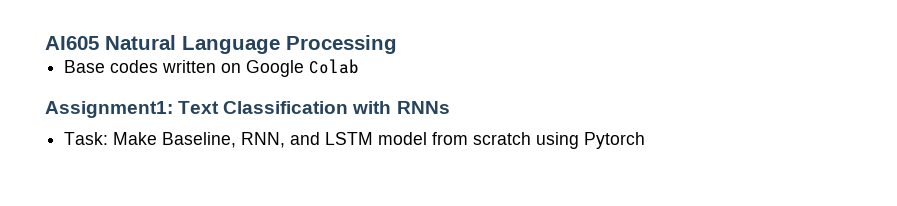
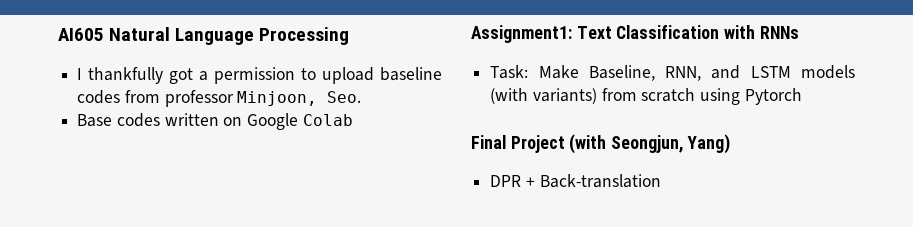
+ I thankfully got a permission to upload baseline codes from professor Minjoon, Seo.
- Task: Make Baseline, RNN, and LSTM model from scratch using Pytorch
+ Task: Make Baseline, RNN, and LSTM models (with variants) from scratch using Pytorch
+ Final Project (with Seongjun, Yang)
+ DPR + Back-translation

